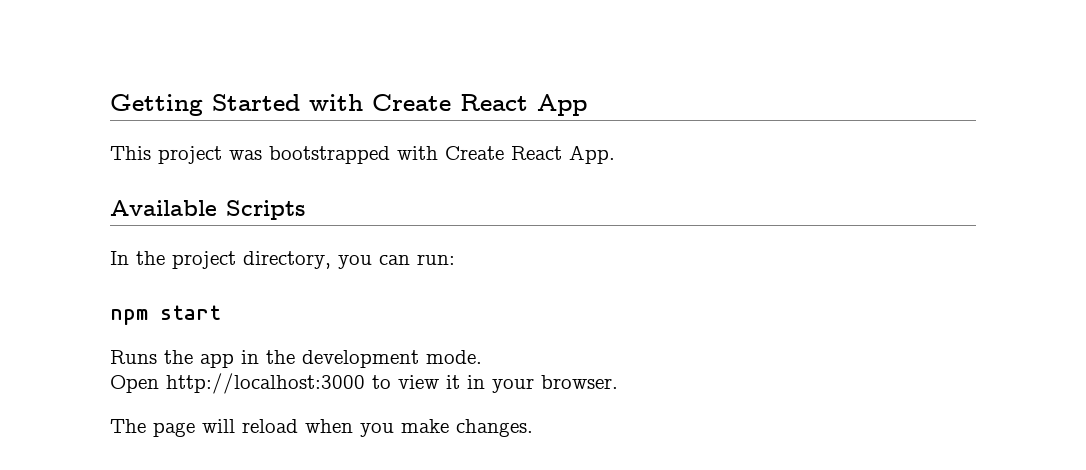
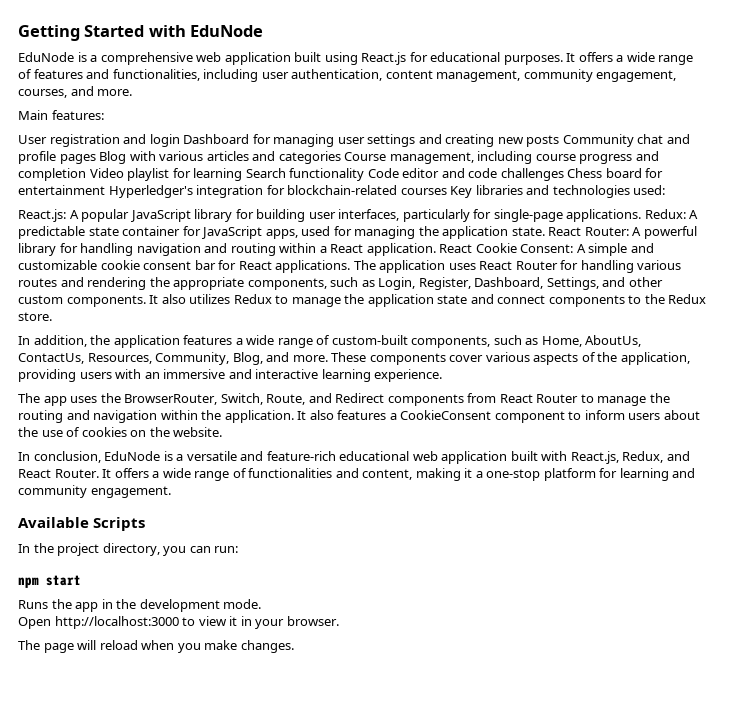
- Getting Started with Create React App
- This project was bootstrapped with Create React App.
+ Getting Started with EduNode
+ EduNode is a comprehensive web application built using React.js for educational purposes. It offers a wide range of features and functionalities, including user authentication, content management, community engagement, courses, and more.
+ Main features:
+ User registration and login Dashboard for managing user settings and creating new posts Community chat and profile pages Blog with various articles and categories Course management, including course progress and completion Video playlist for learning Search functionality Code editor and code challenges Chess board for entertainment Hyperledger's integration for blockchain-related courses Key libraries and technologies used:
+ React.js: A popular JavaScript library for building user interfaces, particularly for single-page applications. Redux: A predictable state container for JavaScript apps, used for managing the application state. React Router: A powerful library for handling navigation and routing within a React application. React Cookie Consent: A simple and customizable cookie consent bar for React applications. The application uses React Router for handling various routes and rendering the appropriate components, such as Login, Register, Dashboard, Settings, and other custom components. It also utilizes Redux to manage the application state and connect components to the Redux store.
+ In addition, the application features a wide range of custom-built components, such as Home, AboutUs, ContactUs, Resources, Community, Blog, and more. These components cover various aspects of the application, providing users with an immersive and interactive learning experience.
+ The app uses the BrowserRouter, Switch, Route, and Redirect components from React Router to manage the routing and navigation within the application. It also features a CookieConsent component to inform users about the use of cookies on the website.
+ In conclusion, EduNode is a versatile and feature-rich educational web application built with React.js, Redux, and React Router. It offers a wide range of functionalities and content, making it a one-stop platform for learning and community engagement.

